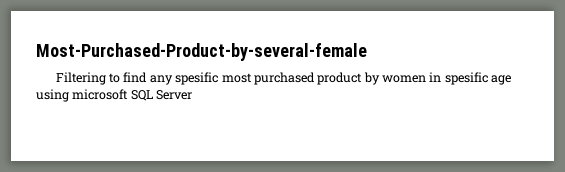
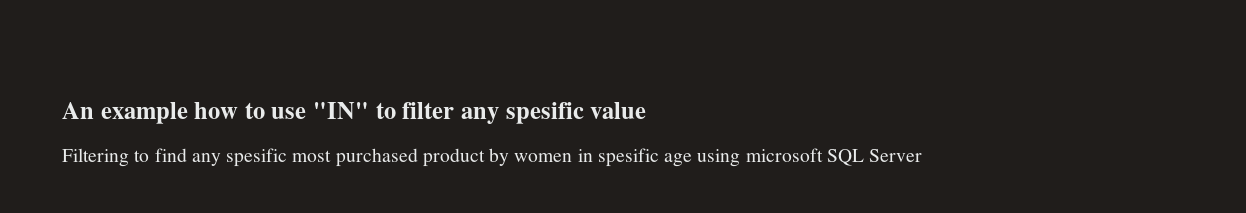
- Most-Purchased-Product-by-several-female
+ An example how to use "IN" to filter any spesific value

